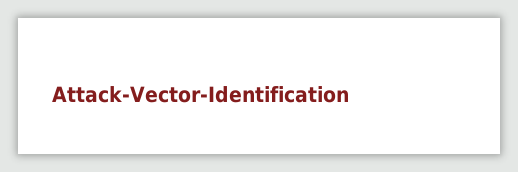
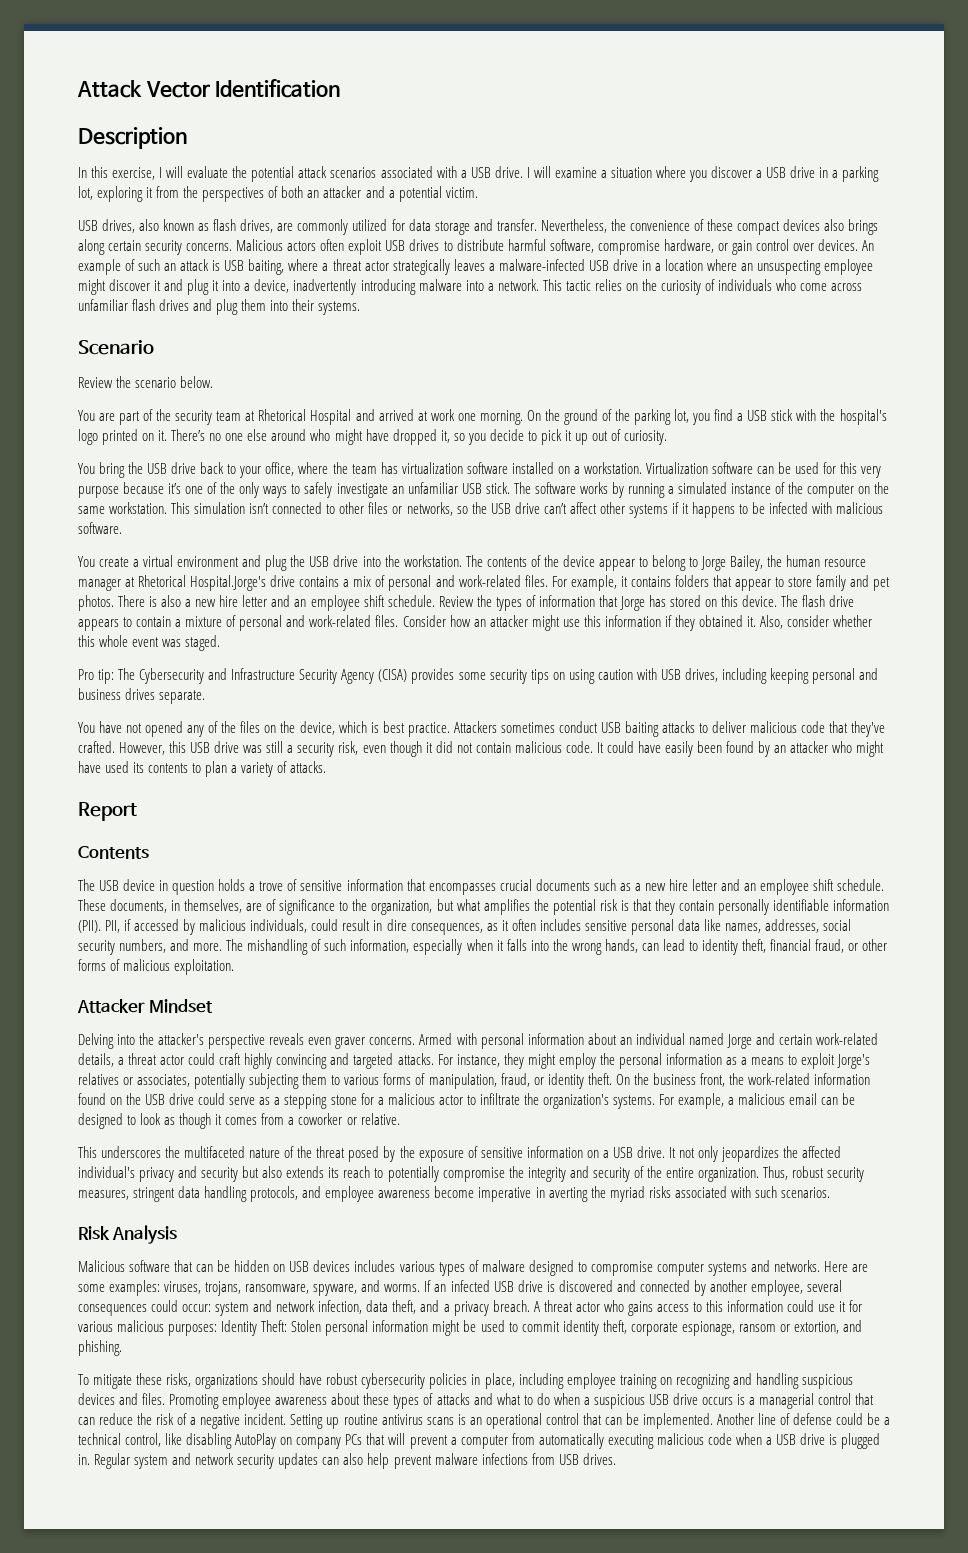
- Attack-Vector-Identification
+ Attack Vector Identification
+ Description
+ In this exercise, I will evaluate the potential attack scenarios associated with a USB drive. I will examine a situation where you discover a USB drive in a parking lot, exploring it from the perspectives of both an attacker and a potential victim.
+ USB drives, also known as flash drives, are commonly utilized for data storage and transfer. Nevertheless, the convenience of these compact devices also brings along certain security concerns. Malicious actors often exploit USB drives to distribute harmful software, compromise hardware, or gain control over devices. An example of such an attack is USB baiting, where a threat actor strategically leaves a malware-infected USB drive in a location where an unsuspecting employee might discover it and plug it into a device, inadvertently introducing malware into a network. This tactic relies on the curiosity of individuals who come across unfamiliar flash drives and plug them into their systems.
+ Scenario
+ Review the scenario below.
+ You are part of the security team at Rhetorical Hospital and arrived at work one morning. On the ground of the parking lot, you find a USB stick with the hospital's logo printed on it. There’s no one else around who might have dropped it, so you decide to pick it up out of curiosity.
+ You bring the USB drive back to your office, where the team has virtualization software installed on a workstation. Virtualization software can be used for this very purpose because it’s one of the only ways to safely investigate an unfamiliar USB stick. The software works by running a simulated instance of the computer on the same workstation. This simulation isn’t connected to other files or networks, so the USB drive can’t affect other systems if it happens to be infected with malicious software.
+ You create a virtual environment and plug the USB drive into the workstation. The contents of the device appear to belong to Jorge Bailey, the human resource manager at Rhetorical Hospital.Jorge's drive contains a mix of personal and work-related files. For example, it contains folders that appear to store family and pet photos. There is also a new hire letter and an employee shift schedule. Review the types of information that Jorge has stored on this device. The flash drive appears to contain a mixture of personal and work-related files. Consider how an attacker might use this information if they obtained it. Also, consider whether this whole event was staged.
+ Pro tip: The Cybersecurity and Infrastructure Security Agency (CISA) provides some security tips on using caution with USB drives, including keeping personal and business drives separate.
+ You have not opened any of the files on the device, which is best practice. Attackers sometimes conduct USB baiting attacks to deliver malicious code that they've crafted. However, this USB drive was still a security risk, even though it did not contain malicious code. It could have easily been found by an attacker who might have used its contents to plan a variety of attacks.
+ Report
+ Contents
+ The USB device in question holds a trove of sensitive information that encompasses crucial documents such as a new hire letter and an employee shift schedule. These documents, in themselves, are of significance to the organization, but what amplifies the potential risk is that they contain personally identifiable information (PII). PII, if accessed by malicious individuals, could result in dire consequences, as it often includes sensitive personal data like names, addresses, social security numbers, and more. The mishandling of such information, especially when it falls into the wrong hands, can lead to identity theft, financial fraud, or other forms of malicious exploitation.
+ Attacker Mindset
+ Delving into the attacker's perspective reveals even graver concerns. Armed with personal information about an individual named Jorge and certain work-related details, a threat actor could craft highly convincing and targeted attacks. For instance, they might employ the personal information as a means to exploit Jorge's relatives or associates, potentially subjecting them to various forms of manipulation, fraud, or identity theft. On the business front, the work-related information found on the USB drive could serve as a stepping stone for a malicious actor to infiltrate the organization's systems. For example, a malicious email can be designed to look as though it comes from a coworker or relative.
+ This underscores the multifaceted nature of the threat posed by the exposure of sensitive information on a USB drive. It not only jeopardizes the affected individual's privacy and security but also extends its reach to potentially compromise the integrity and security of the entire organization. Thus, robust security measures, stringent data handling protocols, and employee awareness become imperative in averting the myriad risks associated with such scenarios.
+ Risk Analysis
+ Malicious software that can be hidden on USB devices includes various types of malware designed to compromise computer systems and networks. Here are some examples: viruses, trojans, ransomware, spyware, and worms. If an infected USB drive is discovered and connected by another employee, several consequences could occur: system and network infection, data theft, and a privacy breach. A threat actor who gains access to this information could use it for various malicious purposes: Identity Theft: Stolen personal information might be used to commit identity theft, corporate espionage, ransom or extortion, and phishing.
+ To mitigate these risks, organizations should have robust cybersecurity policies in place, including employee training on recognizing and handling suspicious devices and files. Promoting employee awareness about these types of attacks and what to do when a suspicious USB drive occurs is a managerial control that can reduce the risk of a negative incident. Setting up routine antivirus scans is an operational control that can be implemented. Another line of defense could be a technical control, like disabling AutoPlay on company PCs that will prevent a computer from automatically executing malicious code when a USB drive is plugged in. Regular system and network security updates can also help prevent malware infections from USB drives.

